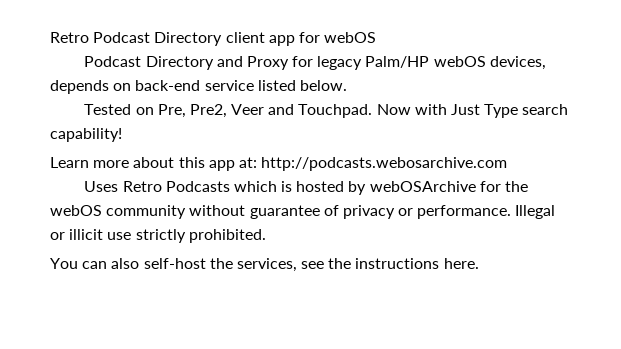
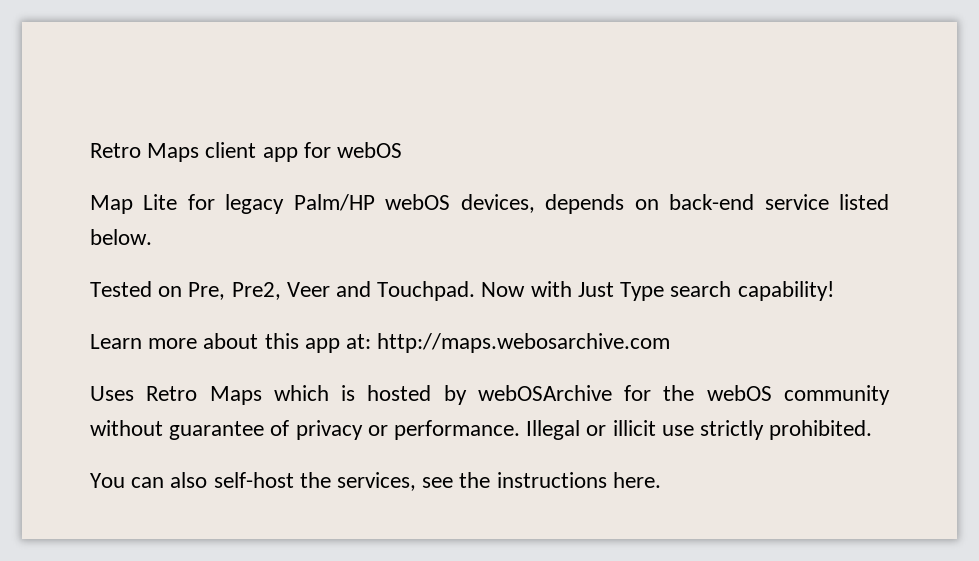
- Retro Podcast Directory client app for webOS
+ Retro Maps client app for webOS
- Podcast Directory and Proxy for legacy Palm/HP webOS devices, depends on back-end service listed below.
+ Map Lite for legacy Palm/HP webOS devices, depends on back-end service listed below.
- Learn more about this app at: http://podcasts.webosarchive.com
+ Learn more about this app at: http://maps.webosarchive.com
- Uses Retro Podcasts which is hosted by webOSArchive for the webOS community without guarantee of privacy or performance.
+ Uses Retro Maps which is hosted by webOSArchive for the webOS community without guarantee of privacy or performance.

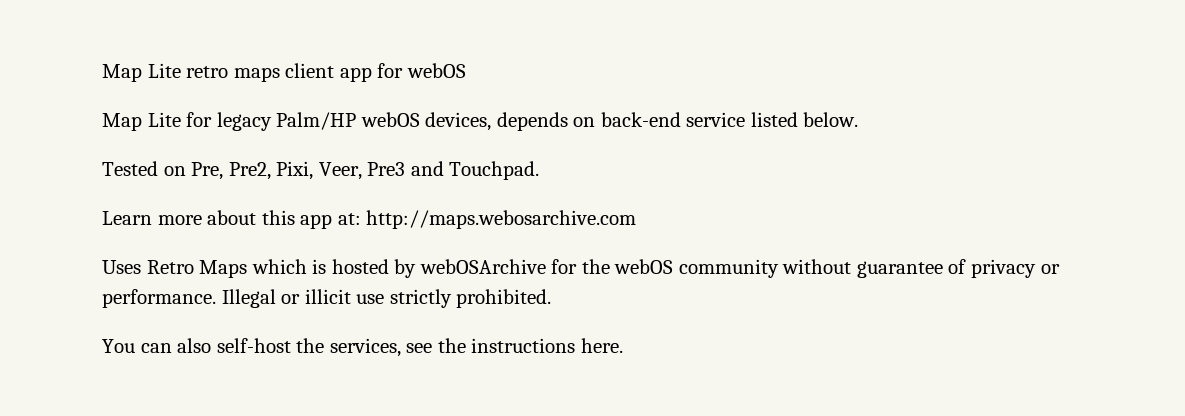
- Retro Maps client app for webOS
+ Map Lite retro maps client app for webOS
- Tested on Pre, Pre2, Veer and Touchpad. Now with Just Type search capability!
+ Tested on Pre, Pre2, Pixi, Veer, Pre3 and Touchpad.

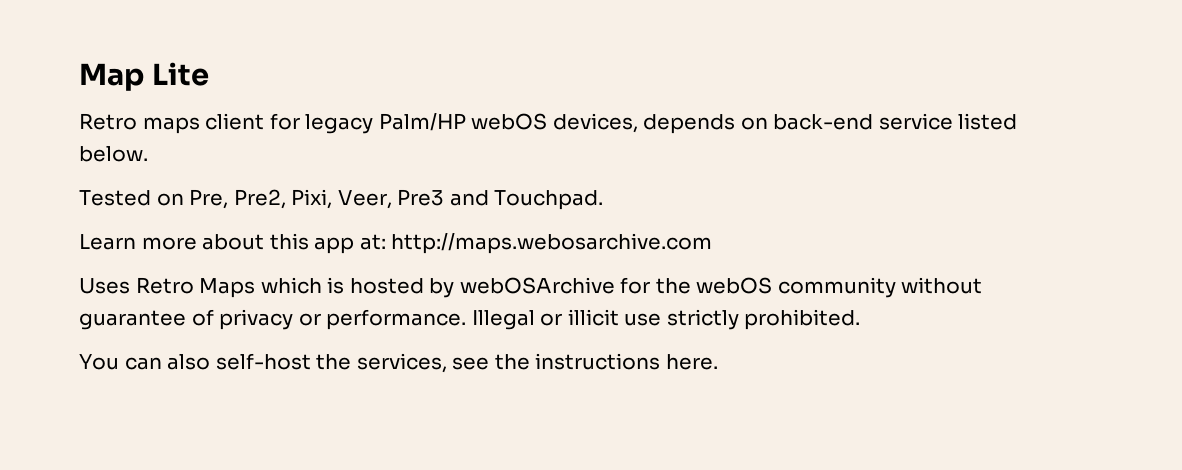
- Map Lite retro maps client app for webOS
- Map Lite for legacy Palm/HP webOS devices, depends on back-end service listed below.
+ Map Lite
+ Retro maps client for legacy Palm/HP webOS devices, depends on back-end service listed below.

